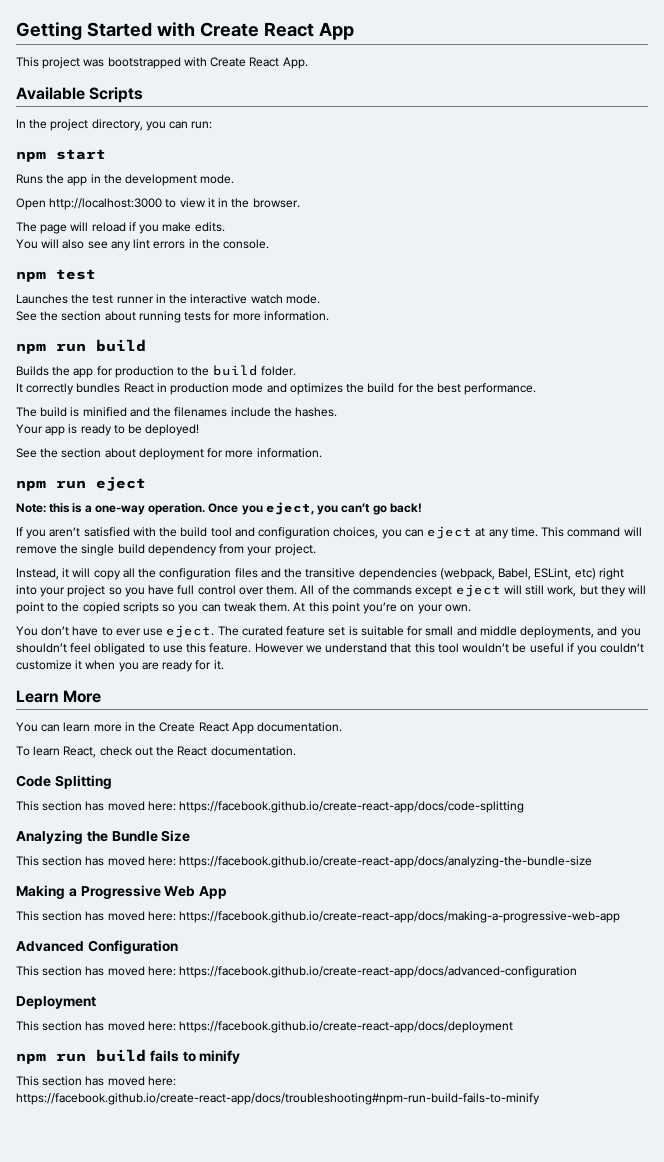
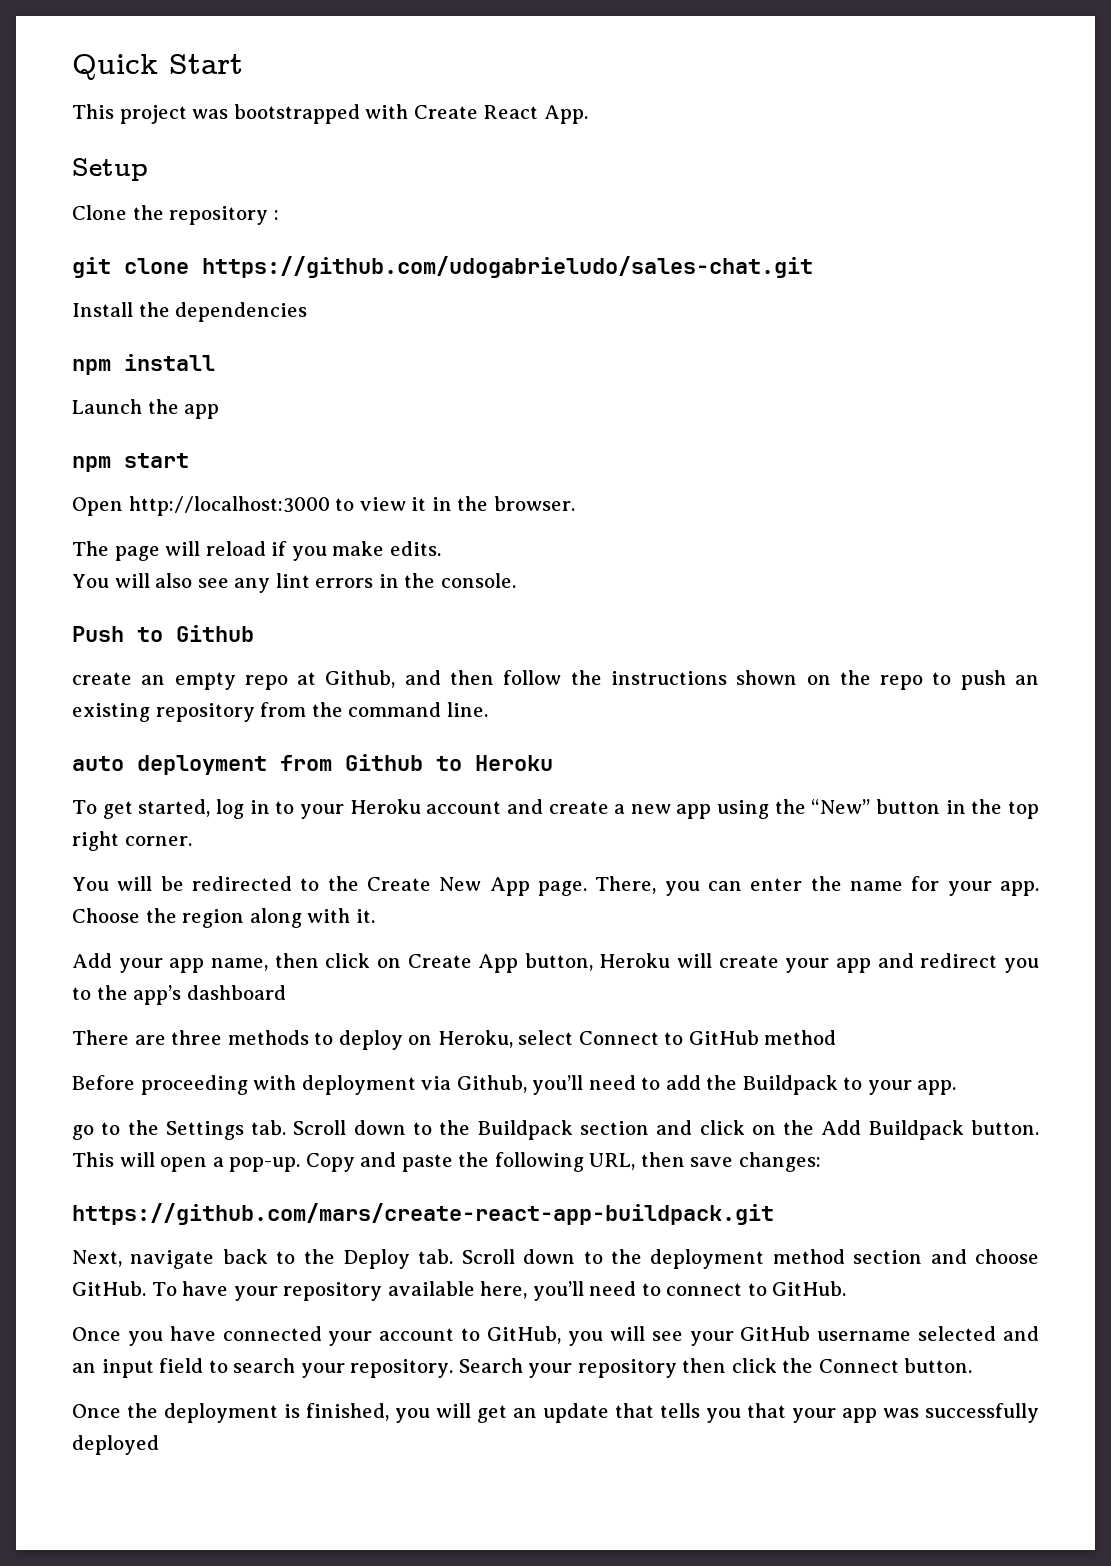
- Getting Started with Create React App
+ Quick Start
- Available Scripts
- In the project directory, you can run:
+ Setup
+ Clone the repository :
+ git clone https://github.com/udogabrieludo/sales-chat.git
+ Install the dependencies
+ npm install
+ Launch the app
  npm start
- Runs the app in the development mode.
- npm test
- Launches the test runner in the interactive watch mode.
- See the section about running tests for more information.
- npm run build
- Builds the app for production to the build folder.
- It correctly bundles React in production mode and optimizes the build for the best performance.
- The build is minified and the filenames include the hashes.
- Your app is ready to be deployed!
- See the section about deployment for more information.
- npm run eject
- Note: this is a one-way operation. Once you eject, you can’t go back!
- If you aren’t satisfied with the build tool and configuration choices, you can eject at any time. This command will remove the single build dependency from your project.
- Instead, it will copy all the configuration files and the transitive dependencies (webpack, Babel, ESLint, etc) right into your project so you have full control over them. All of the commands except eject will still work, but they will point to the copied scripts so you can tweak them. At this point you’re on your own.
- You don’t have to ever use eject. The curated feature set is suitable for small and middle deployments, and you shouldn’t feel obligated to use this feature. However we understand that this tool wouldn’t be useful if you couldn’t customize it when you are ready for it.
- Learn More
- You can learn more in the Create React App documentation.
- To learn React, check out the React documentation.
- Code Splitting
- This section has moved here: https://facebook.github.io/create-react-app/docs/code-splitting
- Analyzing the Bundle Size
- This section has moved here: https://facebook.github.io/create-react-app/docs/analyzing-the-bundle-size
- Making a Progressive Web App
- This section has moved here: https://facebook.github.io/create-react-app/docs/making-a-progressive-web-app
- Advanced Configuration
- This section has moved here: https://facebook.github.io/create-react-app/docs/advanced-configuration
- Deployment
- This section has moved here: https://facebook.github.io/create-react-app/docs/deployment
- npm run build fails to minify
- This section has moved here: https://facebook.github.io/create-react-app/docs/troubleshooting#npm-run-build-fails-to-minify
+ Push to Github
+ create an empty repo at Github, and then follow the instructions shown on the repo to push an existing repository from the command line.
+ auto deployment from Github to Heroku
+ To get started, log in to your Heroku account and create a new app using the “New” button in the top right corner.
+ You will be redirected to the Create New App page. There, you can enter the name for your app. Choose the region along with it.
+ Add your app name, then click on Create App button, Heroku will create your app and redirect you to the app’s dashboard
+ There are three methods to deploy on Heroku, select Connect to GitHub method
+ Before proceeding with deployment via Github, you’ll need to add the Buildpack to your app.
+ go to the Settings tab. Scroll down to the Buildpack section and click on the Add Buildpack button. This will open a pop-up. Copy and paste the following URL, then save changes:
+ https://github.com/mars/create-react-app-buildpack.git
+ Next, navigate back to the Deploy tab. Scroll down to the deployment method section and choose GitHub. To have your repository available here, you’ll need to connect to GitHub.
+ Once you have connected your account to GitHub, you will see your GitHub username selected and an input field to search your repository. Search your repository then click the Connect button.
+ Once the deployment is finished, you will get an update that tells you that your app was successfully deployed

